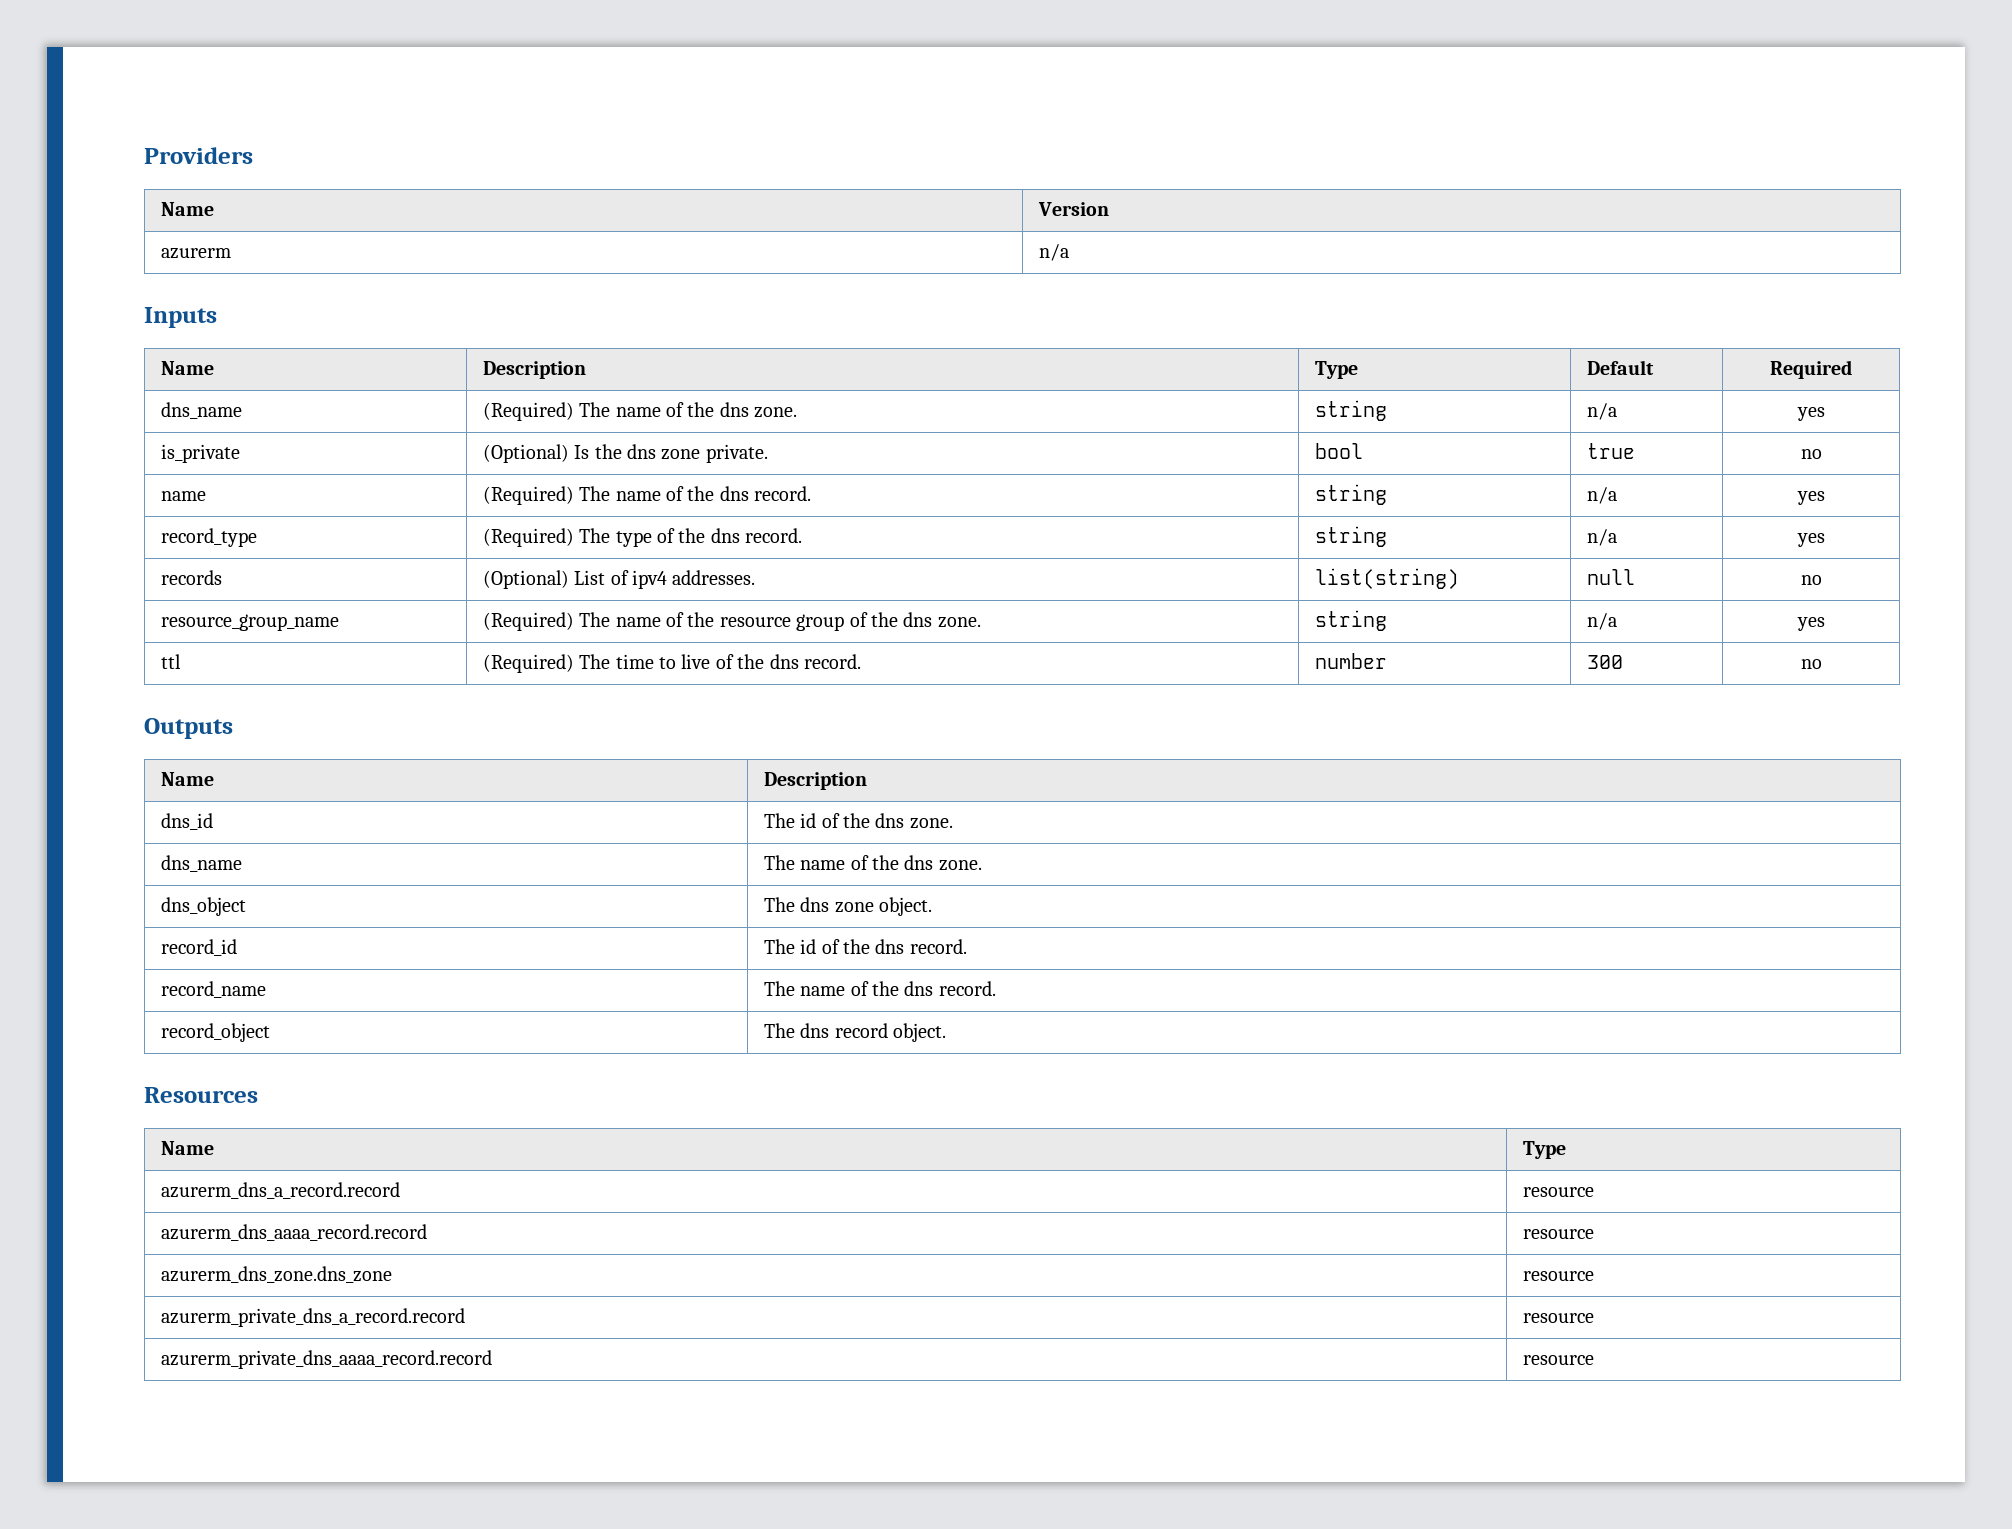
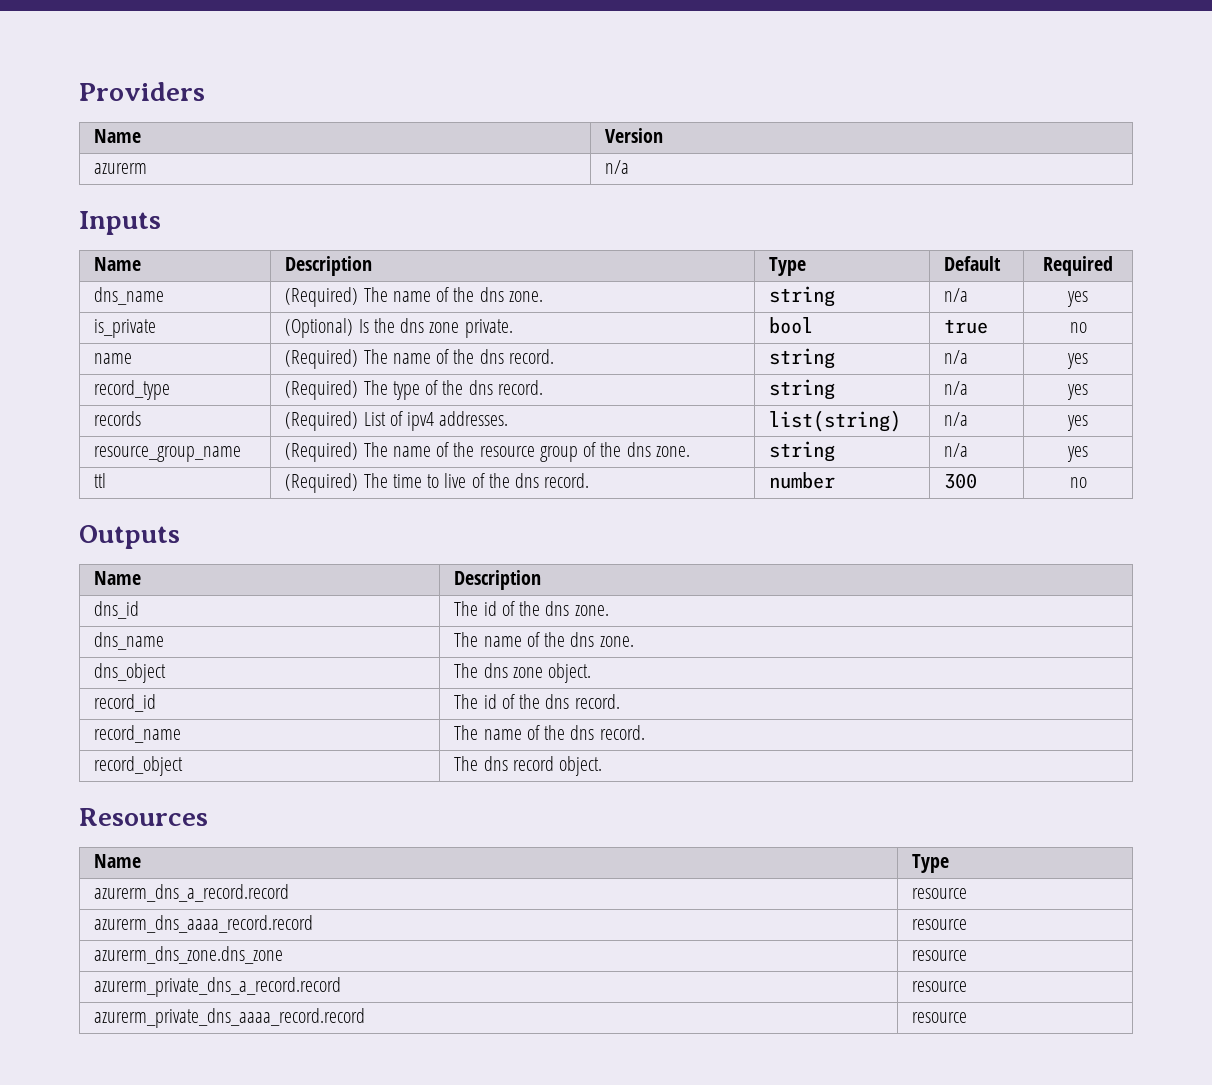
- records | (Optional) List of ipv4 addresses. | list(string) | null | no
+ records | (Required) List of ipv4 addresses. | list(string) | n/a | yes

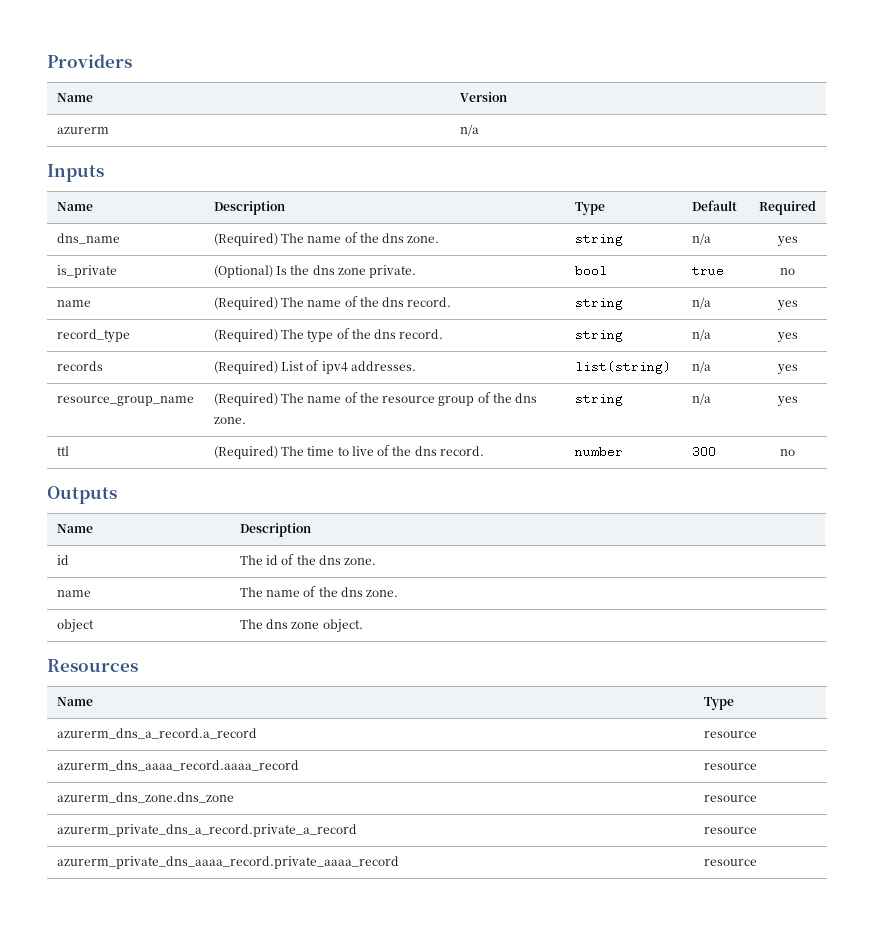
- dns_id | The id of the dns zone.
+ id | The id of the dns zone.
- dns_name | The name of the dns zone.
+ name | The name of the dns zone.
- dns_object | The dns zone object.
+ object | The dns zone object.
- record_id | The id of the dns record.
- record_name | The name of the dns record.
- record_object | The dns record object.
- azurerm_dns_a_record.record | resource
- azurerm_dns_aaaa_record.record | resource
+ azurerm_dns_a_record.a_record | resource
+ azurerm_dns_aaaa_record.aaaa_record | resource
- azurerm_private_dns_a_record.record | resource
- azurerm_private_dns_aaaa_record.record | resource
+ azurerm_private_dns_a_record.private_a_record | resource
+ azurerm_private_dns_aaaa_record.private_aaaa_record | resource

